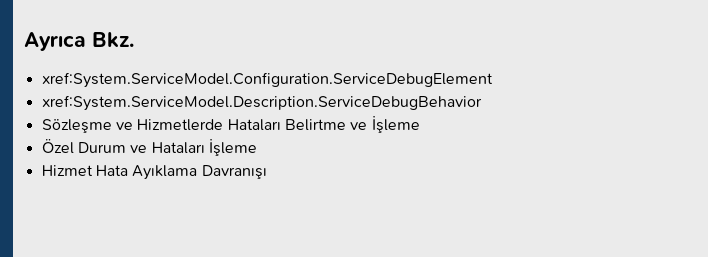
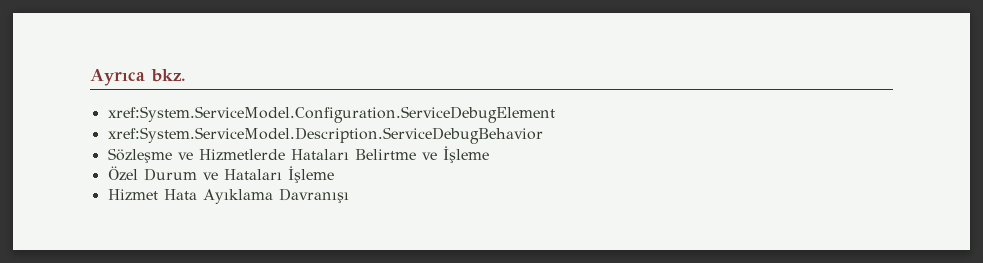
- Ayrıca Bkz.
+ Ayrıca bkz.

